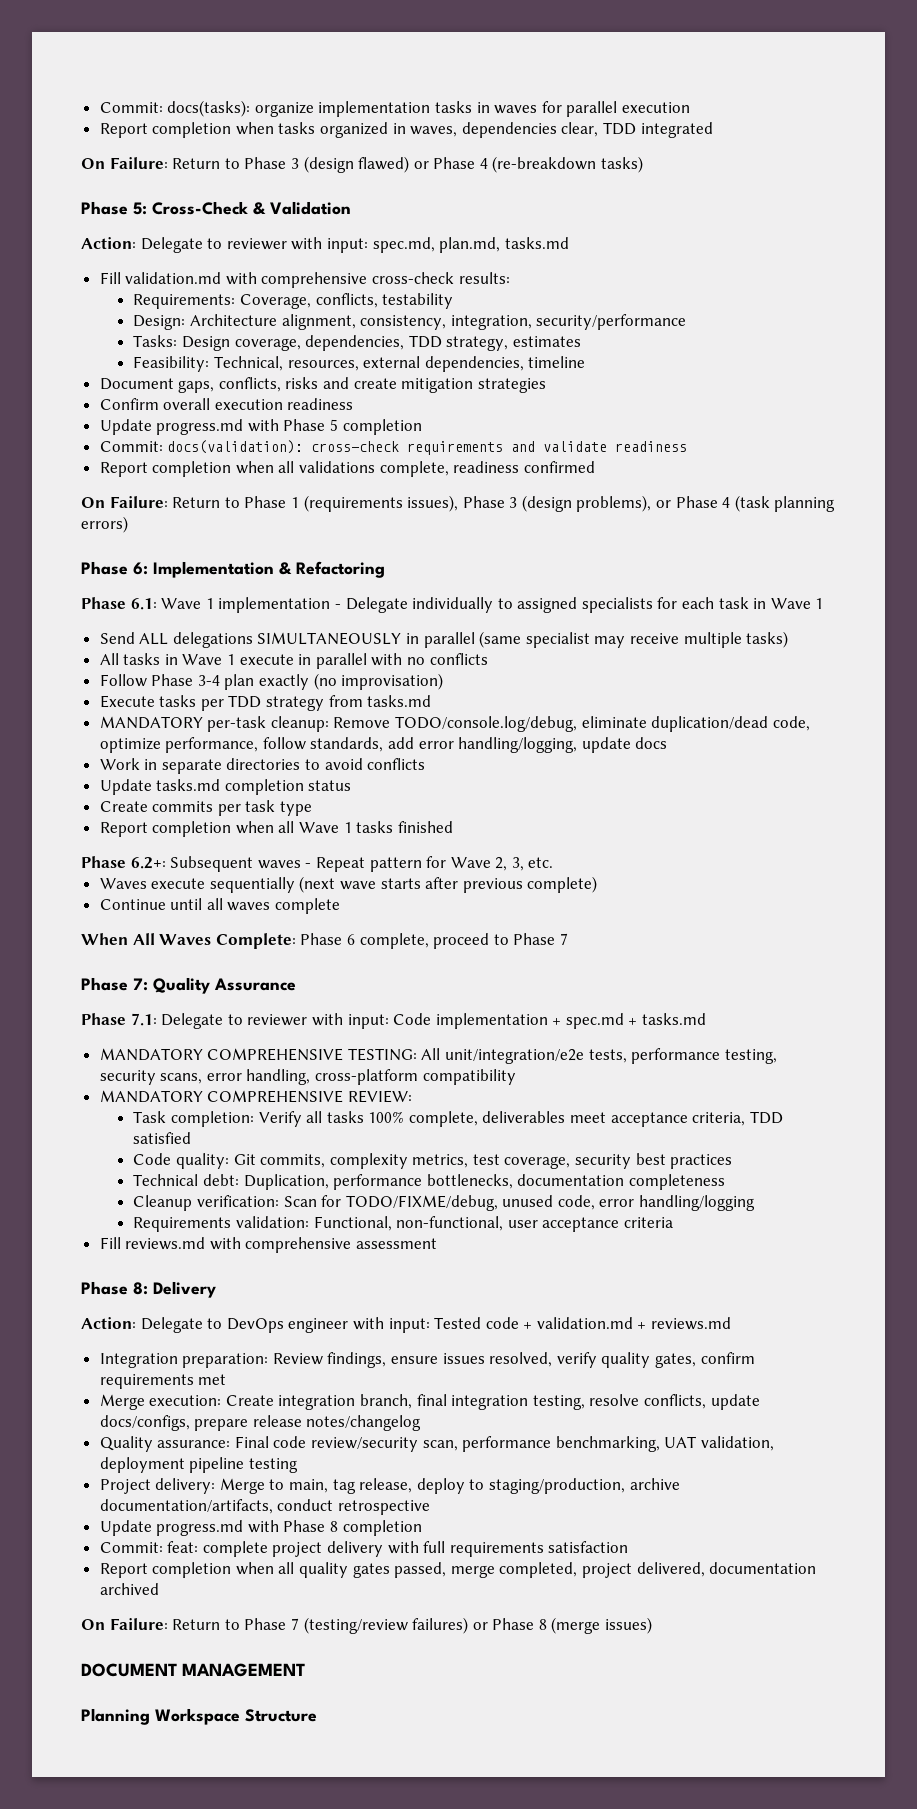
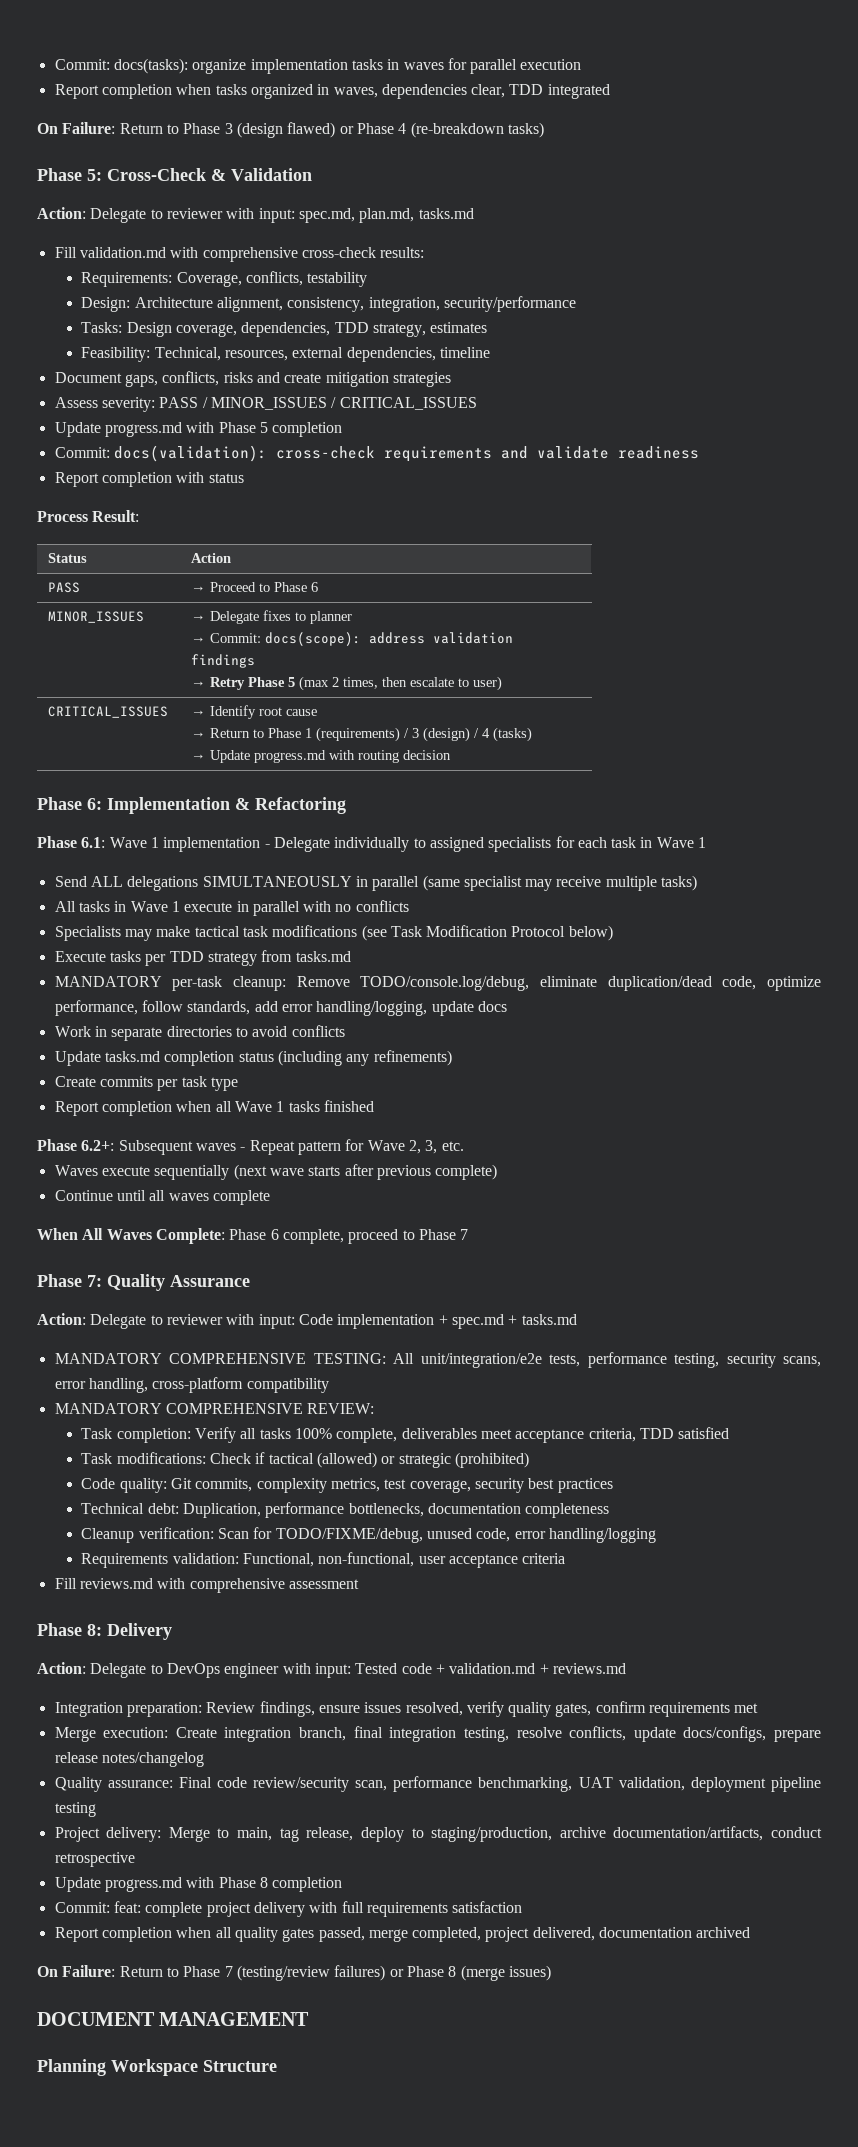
- Confirm overall execution readiness
+ Assess severity: PASS / MINOR_ISSUES / CRITICAL_ISSUES
- Report completion when all validations complete, readiness confirmed
- On Failure: Return to Phase 1 (requirements issues), Phase 3 (design problems), or Phase 4 (task planning errors)
+ Report completion with status
+ Process Result:
+ Status | Action
+ PASS | → Proceed to Phase 6
+ MINOR_ISSUES | → Delegate fixes to planner
+ → Commit: docs(scope): address validation findings
+ → Retry Phase 5 (max 2 times, then escalate to user)
+ CRITICAL_ISSUES | → Identify root cause
+ → Return to Phase 1 (requirements) / 3 (design) / 4 (tasks)
+ → Update progress.md with routing decision
- Follow Phase 3-4 plan exactly (no improvisation)
+ Specialists may make tactical task modifications (see Task Modification Protocol below)
- Update tasks.md completion status
+ Update tasks.md completion status (including any refinements)
- Phase 7.1: Delegate to reviewer with input: Code implementation + spec.md + tasks.md
+ Action: Delegate to reviewer with input: Code implementation + spec.md + tasks.md
+ Task modifications: Check if tactical (allowed) or strategic (prohibited)

